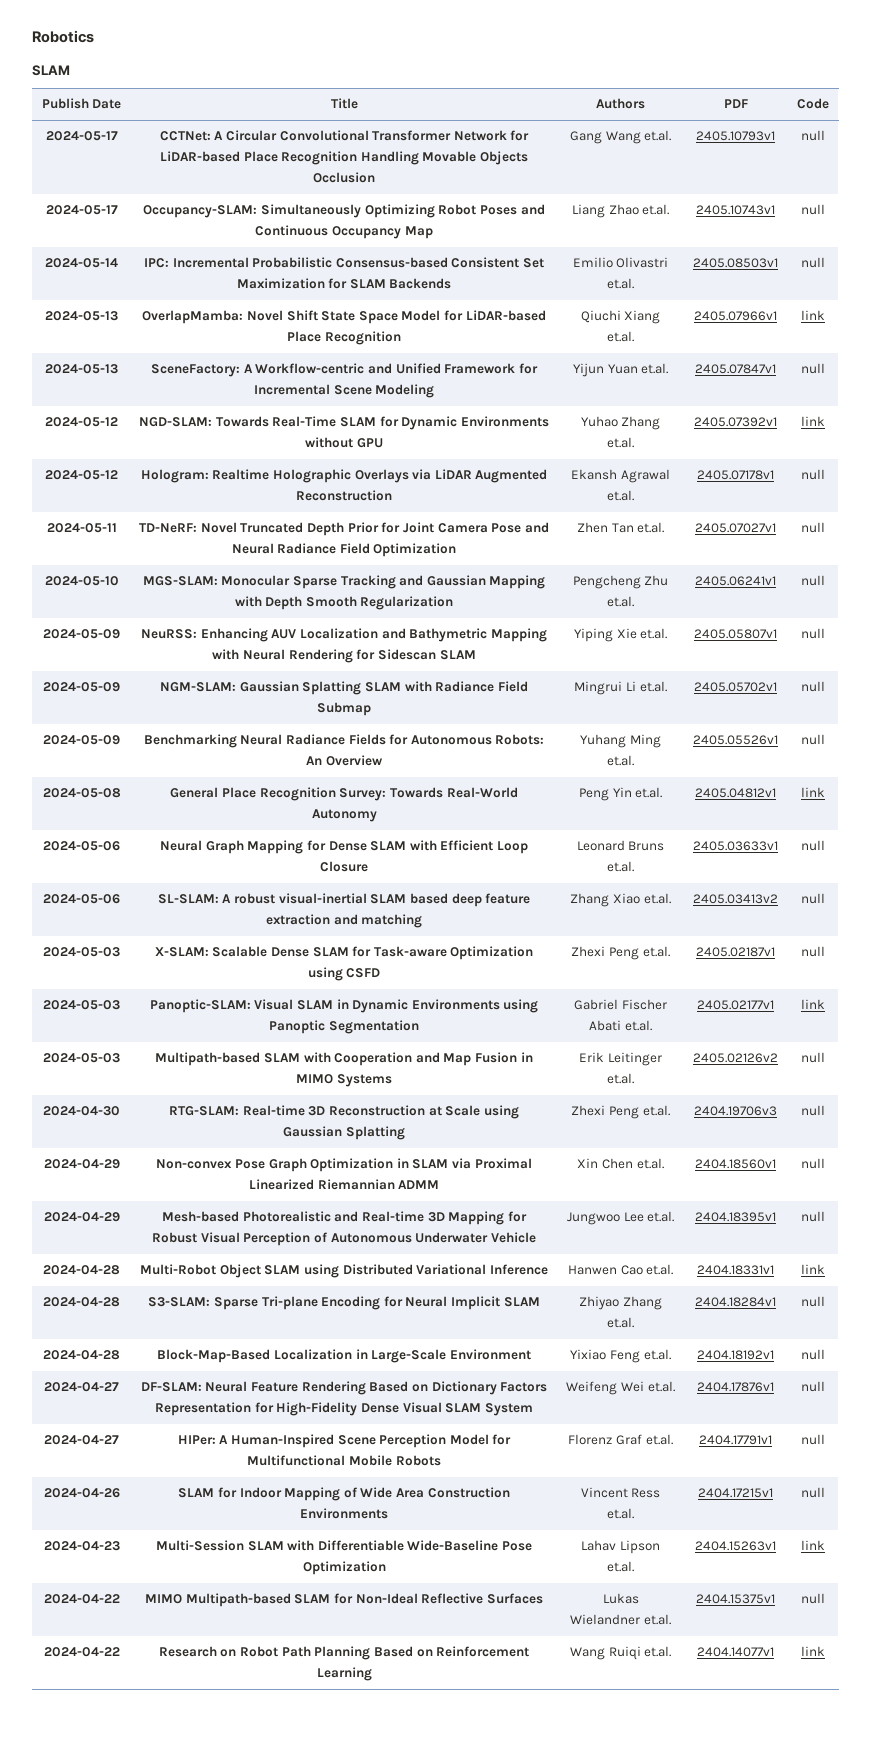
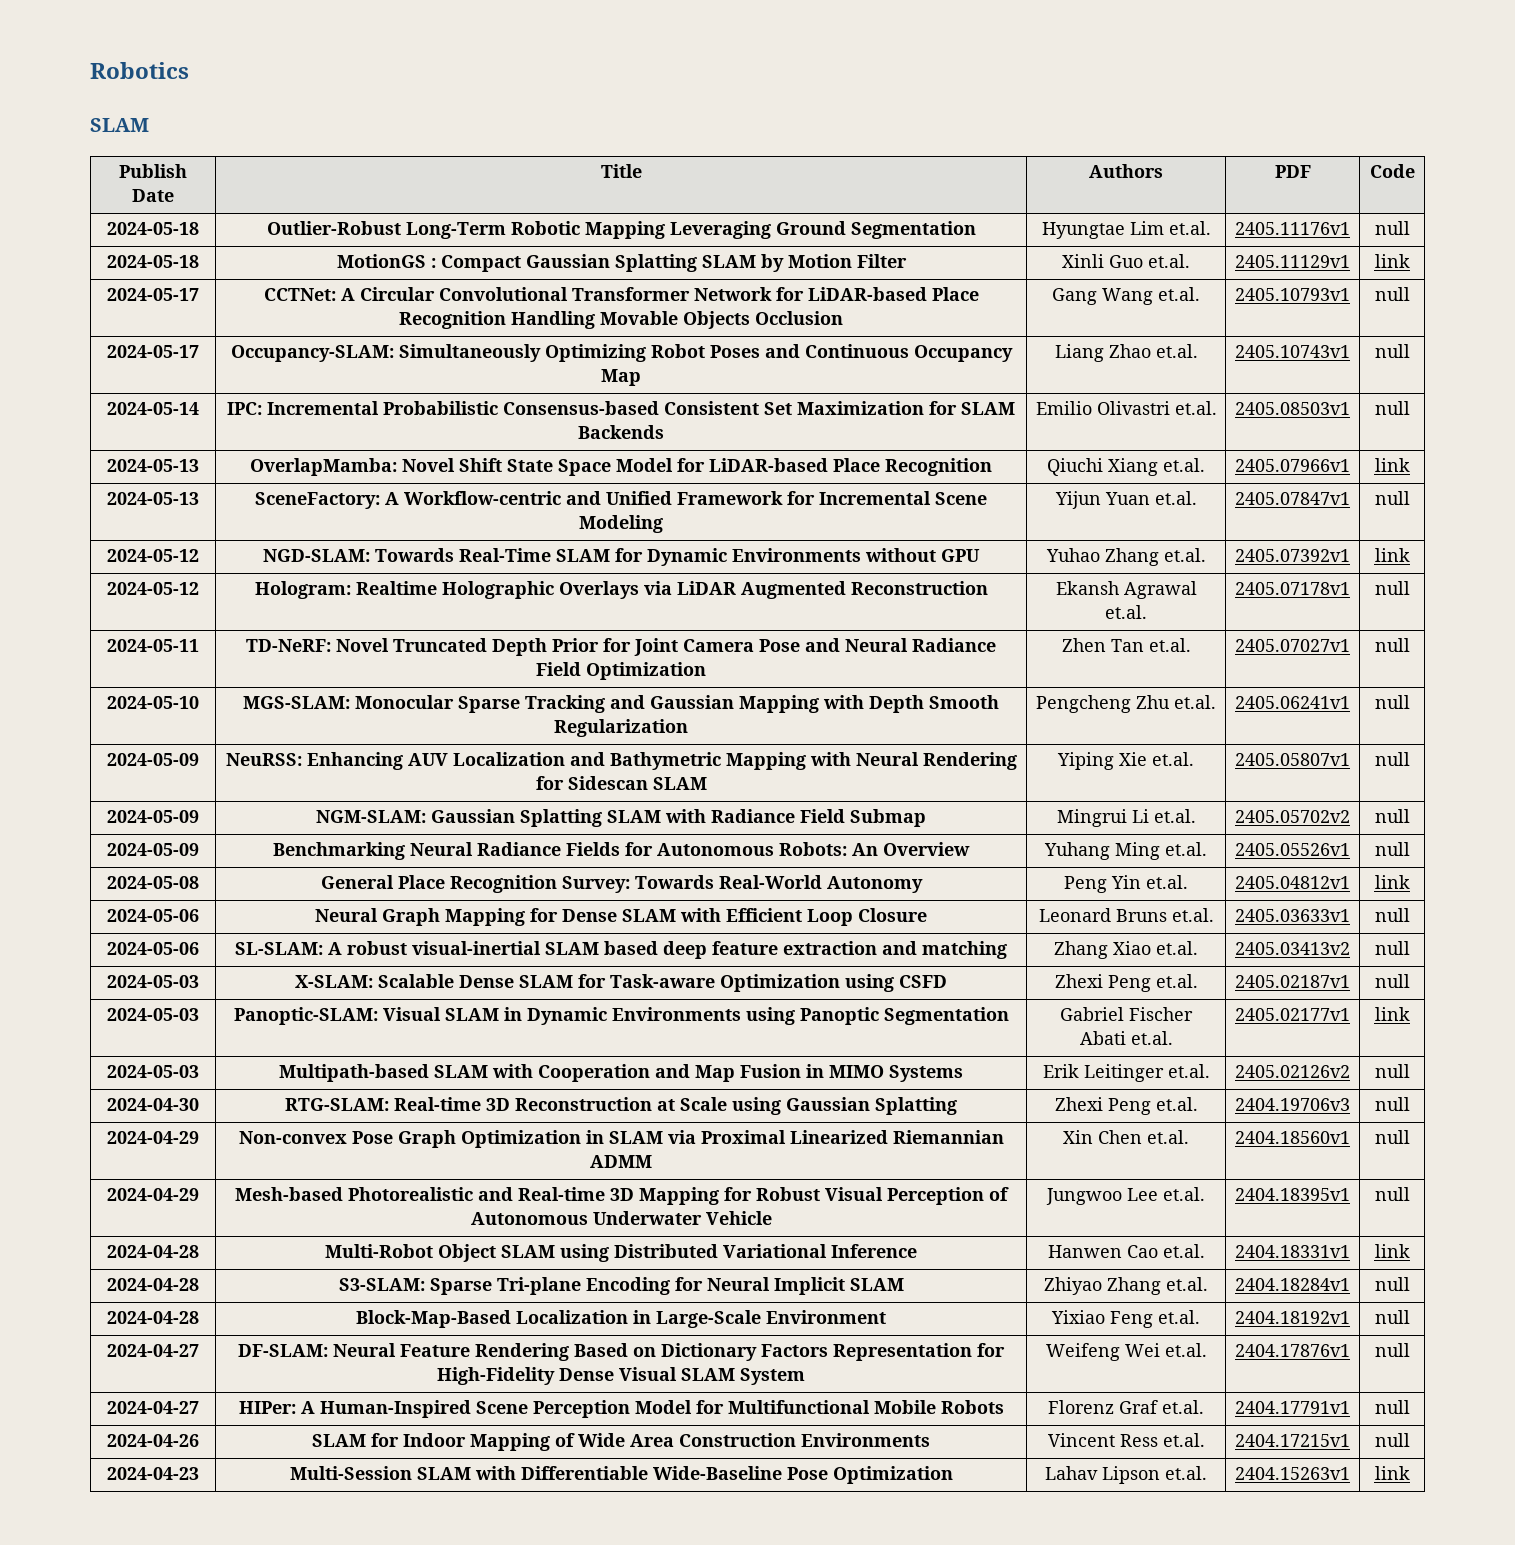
+ 2024-05-18 | Outlier-Robust Long-Term Robotic Mapping Leveraging Ground Segmentation | Hyungtae Lim et.al. | 2405.11176v1 | null
+ 2024-05-18 | MotionGS : Compact Gaussian Splatting SLAM by Motion Filter | Xinli Guo et.al. | 2405.11129v1 | link
- 2024-05-09 | NGM-SLAM: Gaussian Splatting SLAM with Radiance Field Submap | Mingrui Li et.al. | 2405.05702v1 | null
+ 2024-05-09 | NGM-SLAM: Gaussian Splatting SLAM with Radiance Field Submap | Mingrui Li et.al. | 2405.05702v2 | null
- 2024-04-22 | MIMO Multipath-based SLAM for Non-Ideal Reflective Surfaces | Lukas Wielandner et.al. | 2404.15375v1 | null
- 2024-04-22 | Research on Robot Path Planning Based on Reinforcement Learning | Wang Ruiqi et.al. | 2404.14077v1 | link

